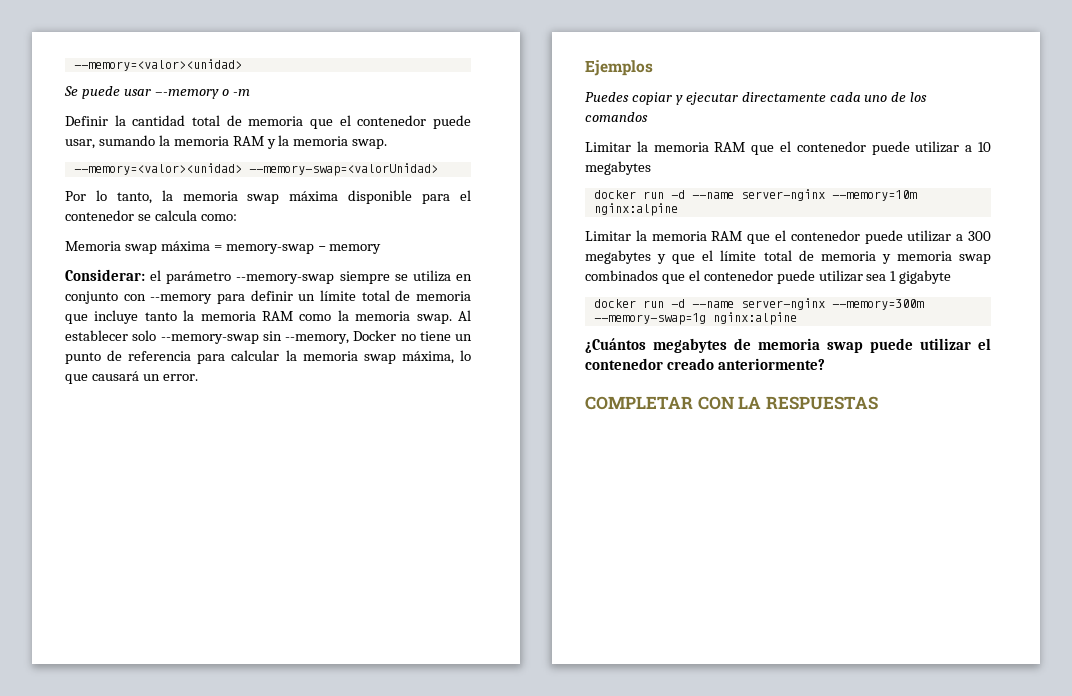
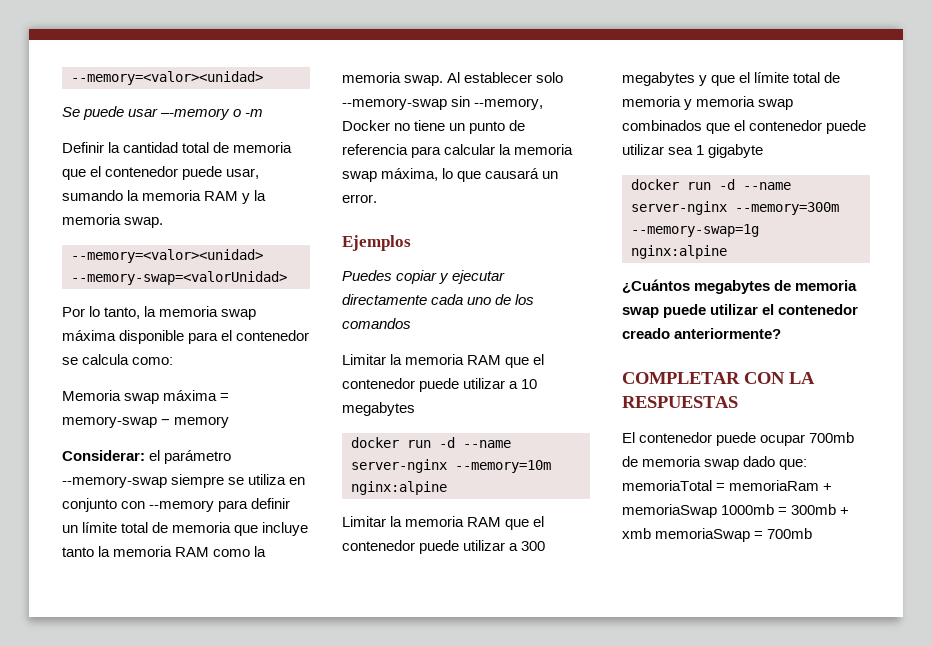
+ El contenedor puede ocupar 700mb de memoria swap dado que: memoriaTotal = memoriaRam + memoriaSwap 1000mb = 300mb + xmb memoriaSwap = 700mb

